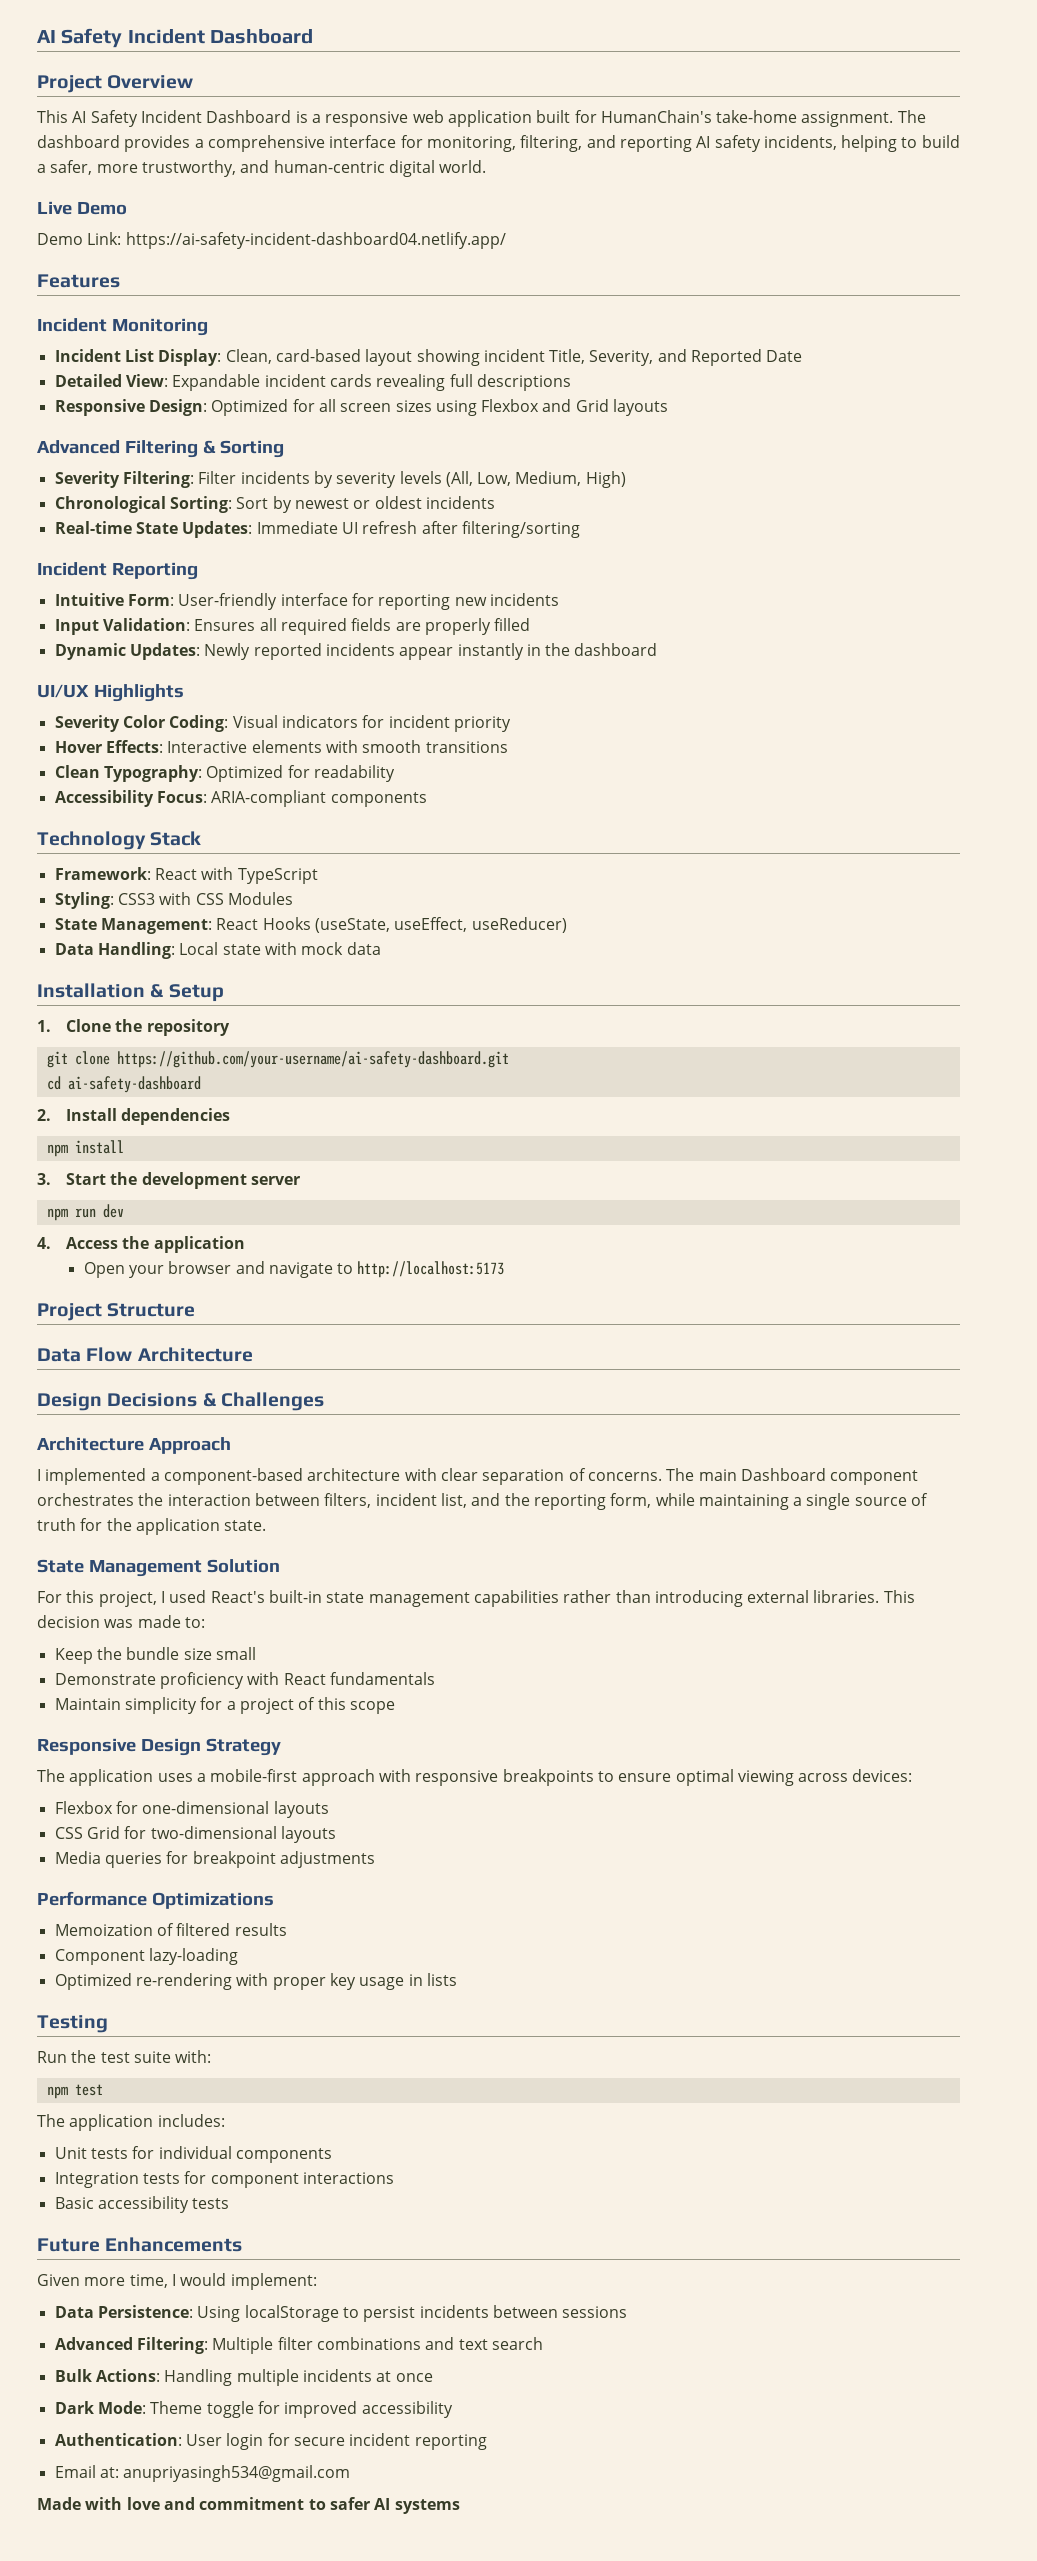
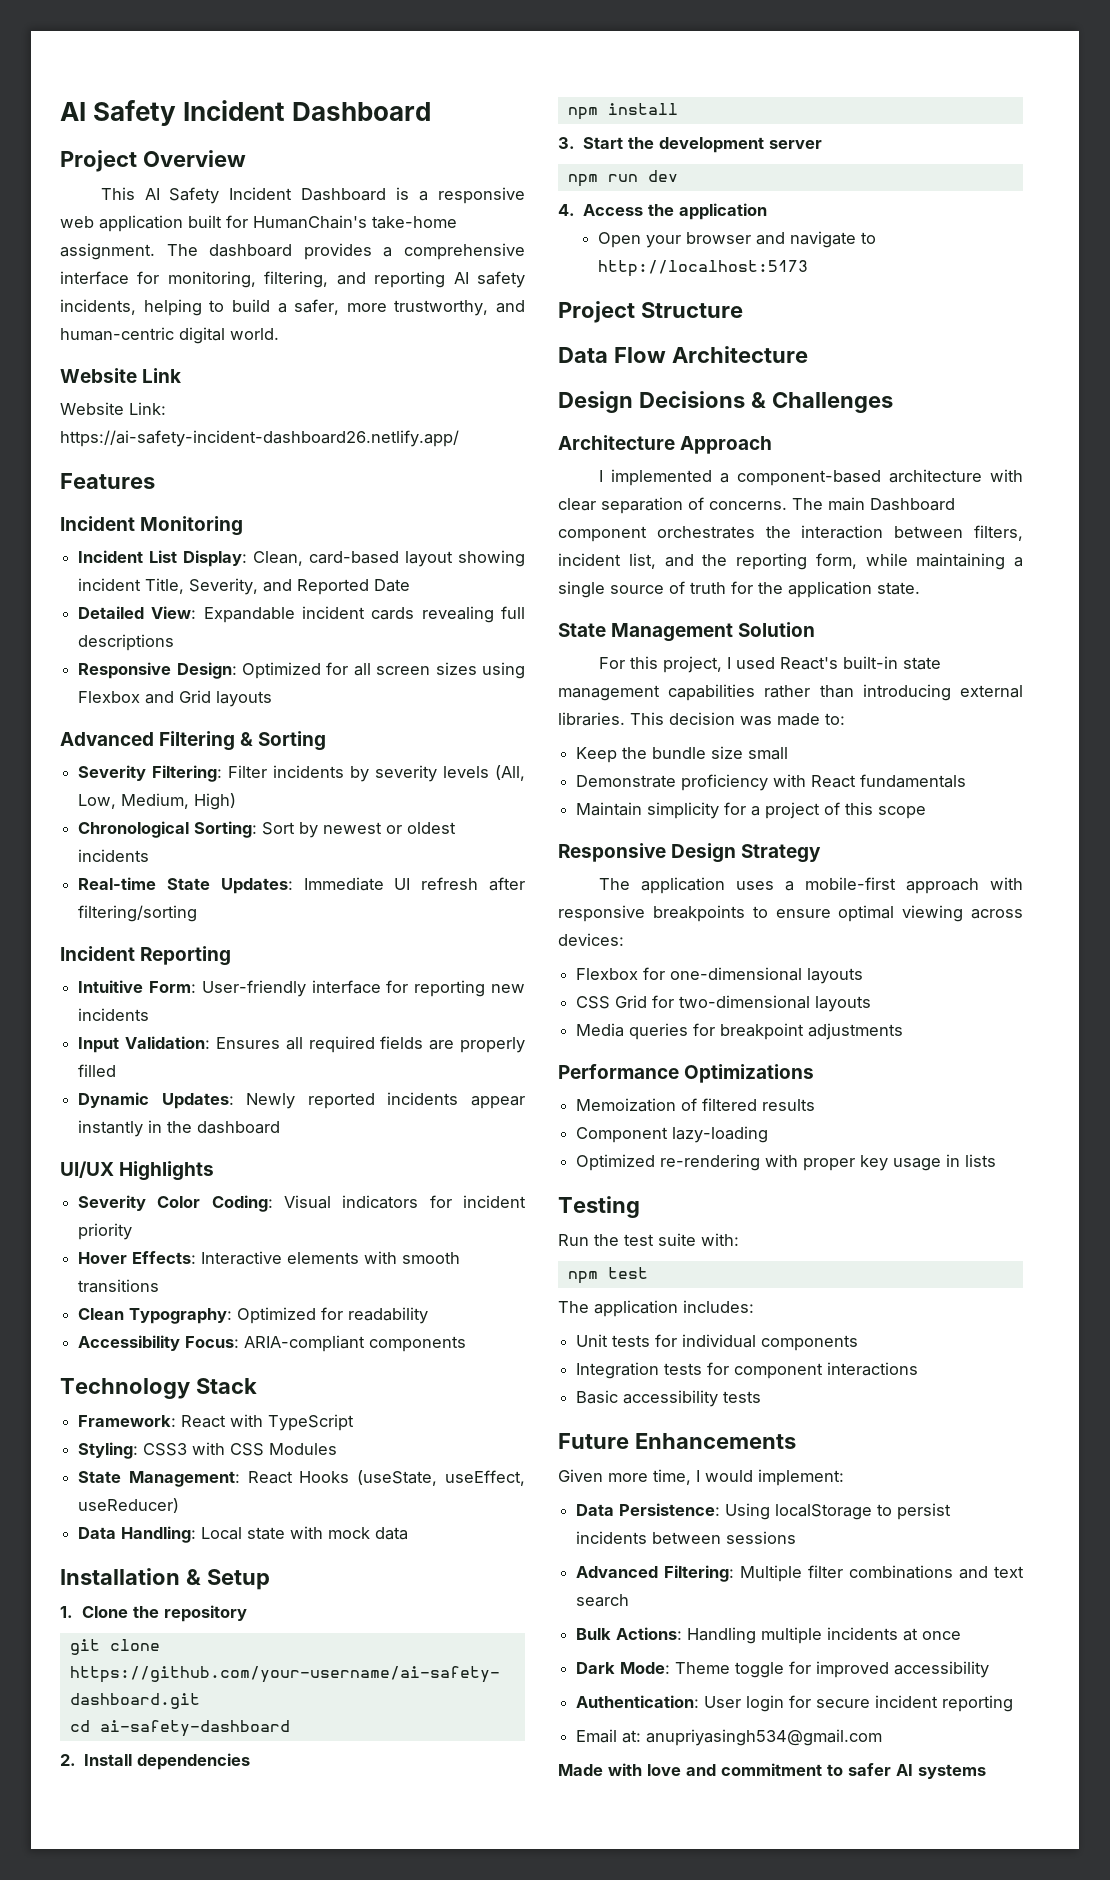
- Live Demo
- Demo Link: https://ai-safety-incident-dashboard04.netlify.app/
+ Website Link
+ Website Link: https://ai-safety-incident-dashboard26.netlify.app/

